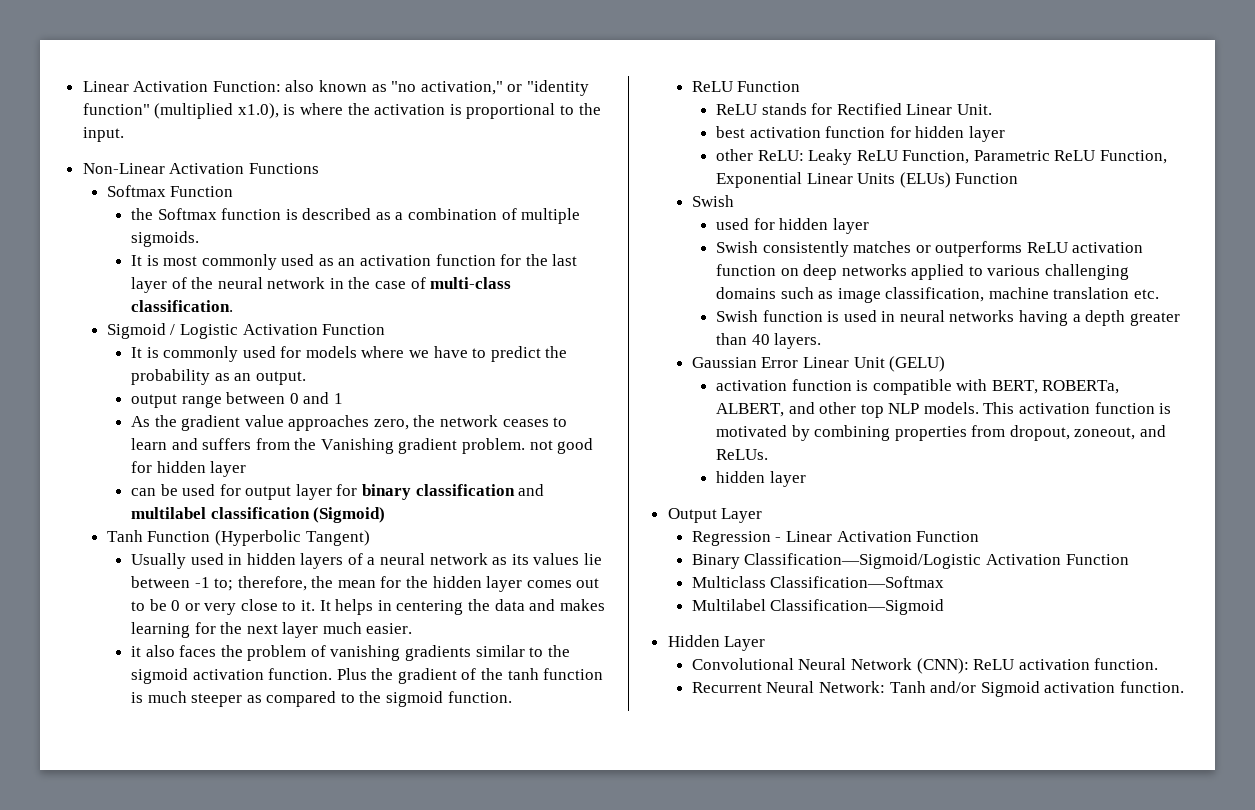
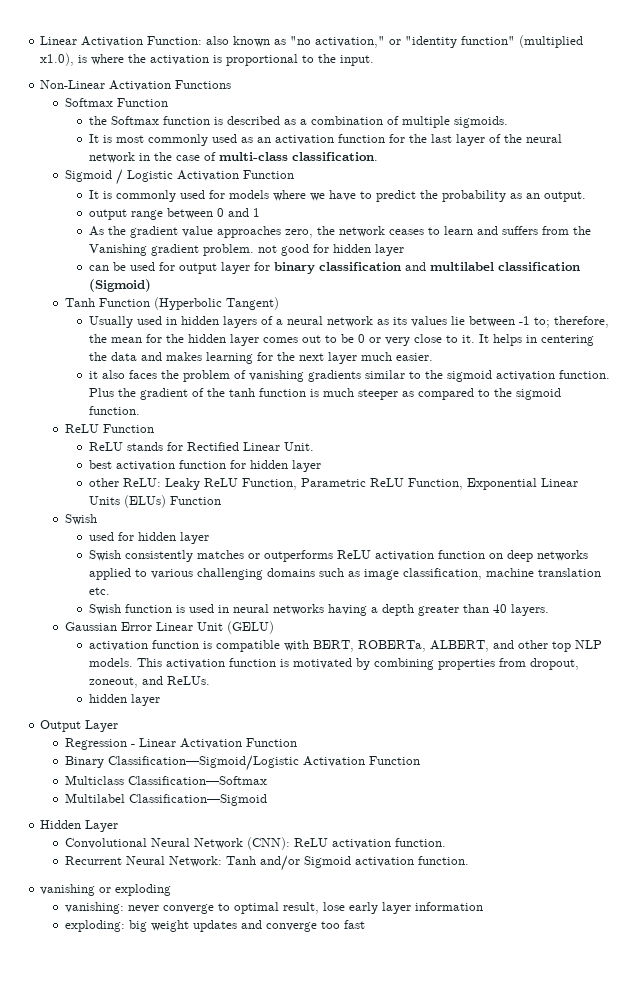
+ vanishing or exploding
+ vanishing: never converge to optimal result, lose early layer information
+ exploding: big weight updates and converge too fast

